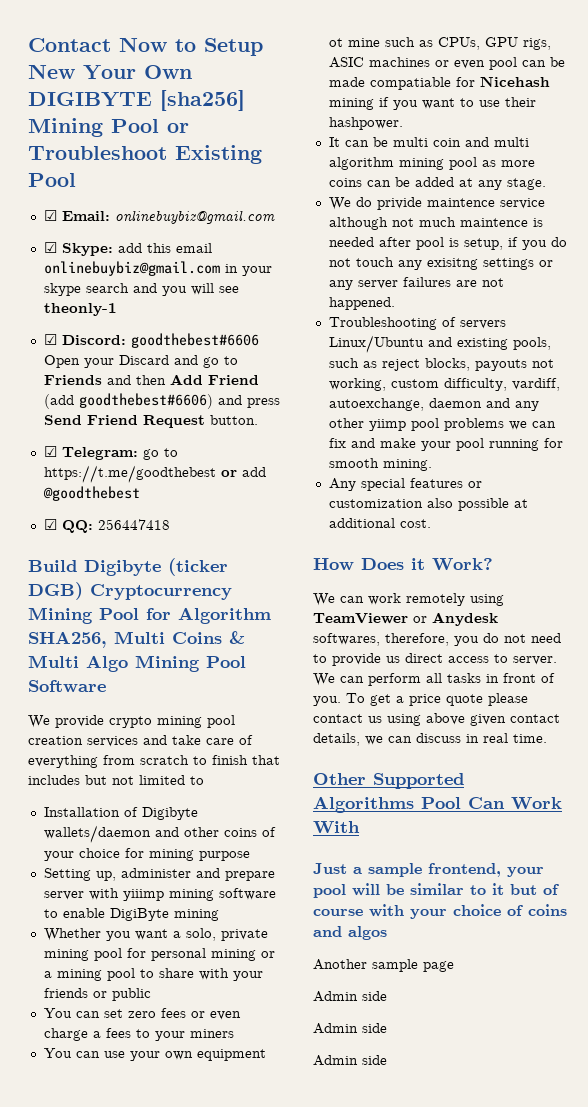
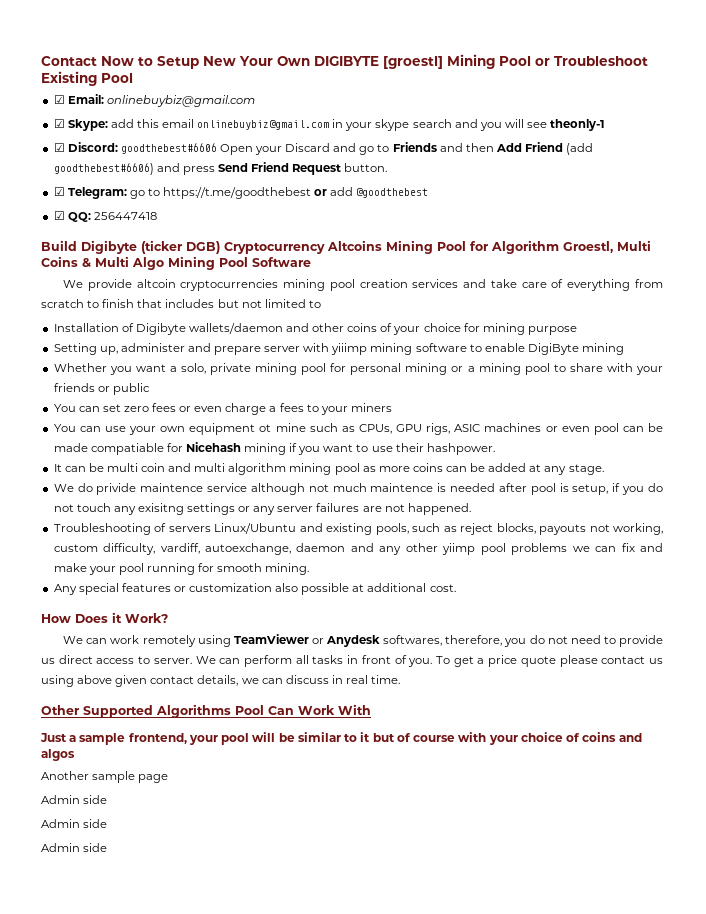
- Contact Now to Setup New Your Own DIGIBYTE [sha256] Mining Pool or Troubleshoot Existing Pool
+ Contact Now to Setup New Your Own DIGIBYTE [groestl] Mining Pool or Troubleshoot Existing Pool
- Build Digibyte (ticker DGB) Cryptocurrency Mining Pool for Algorithm SHA256, Multi Coins & Multi Algo Mining Pool Software
+ Build Digibyte (ticker DGB) Cryptocurrency Altcoins Mining Pool for Algorithm Groestl, Multi Coins & Multi Algo Mining Pool Software
- We provide crypto mining pool creation services and take care of everything from scratch to finish that includes but not limited to
+ We provide altcoin cryptocurrencies mining pool creation services and take care of everything from scratch to finish that includes but not limited to

